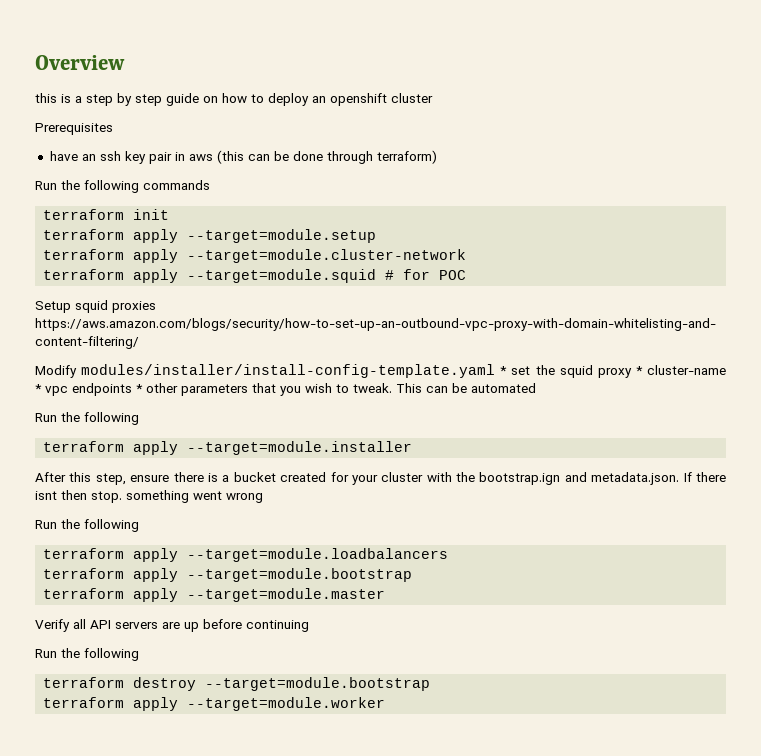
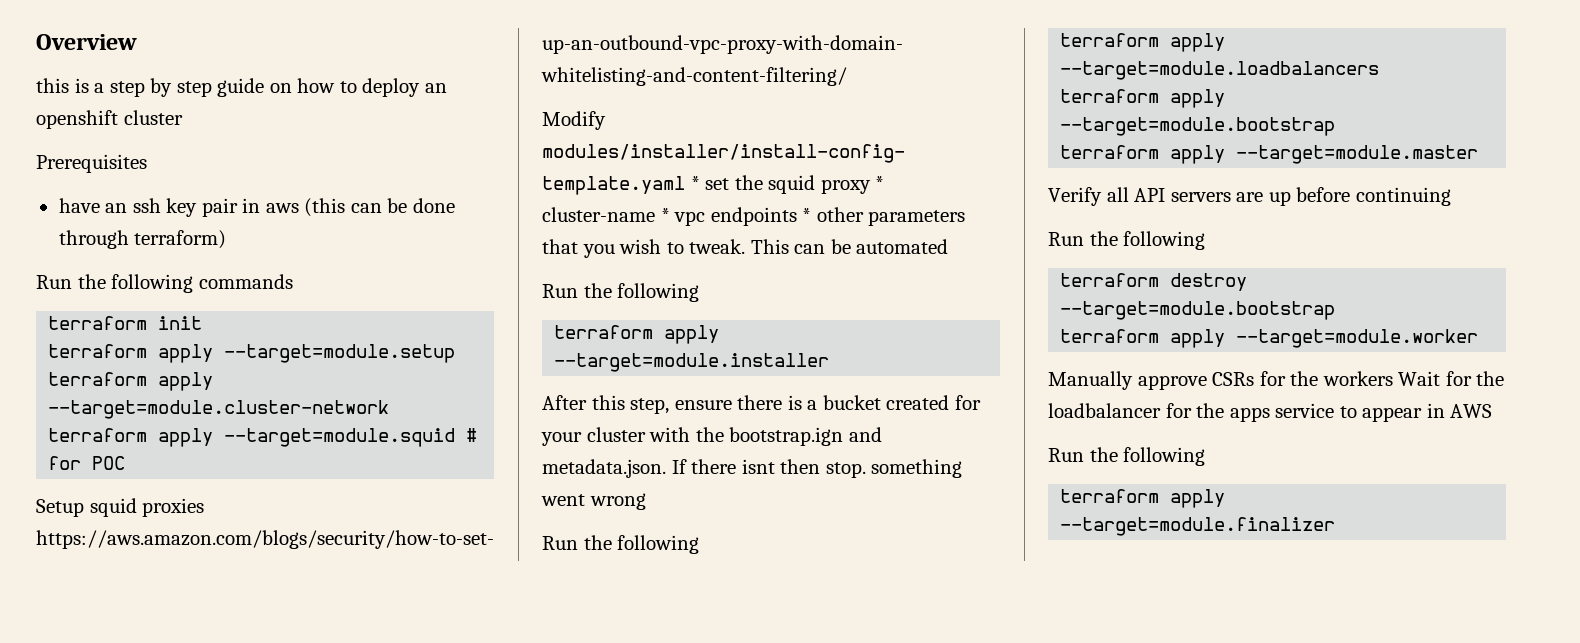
+ Manually approve CSRs for the workers Wait for the loadbalancer for the apps service to appear in AWS
+ Run the following
+ terraform apply --target=module.finalizer

